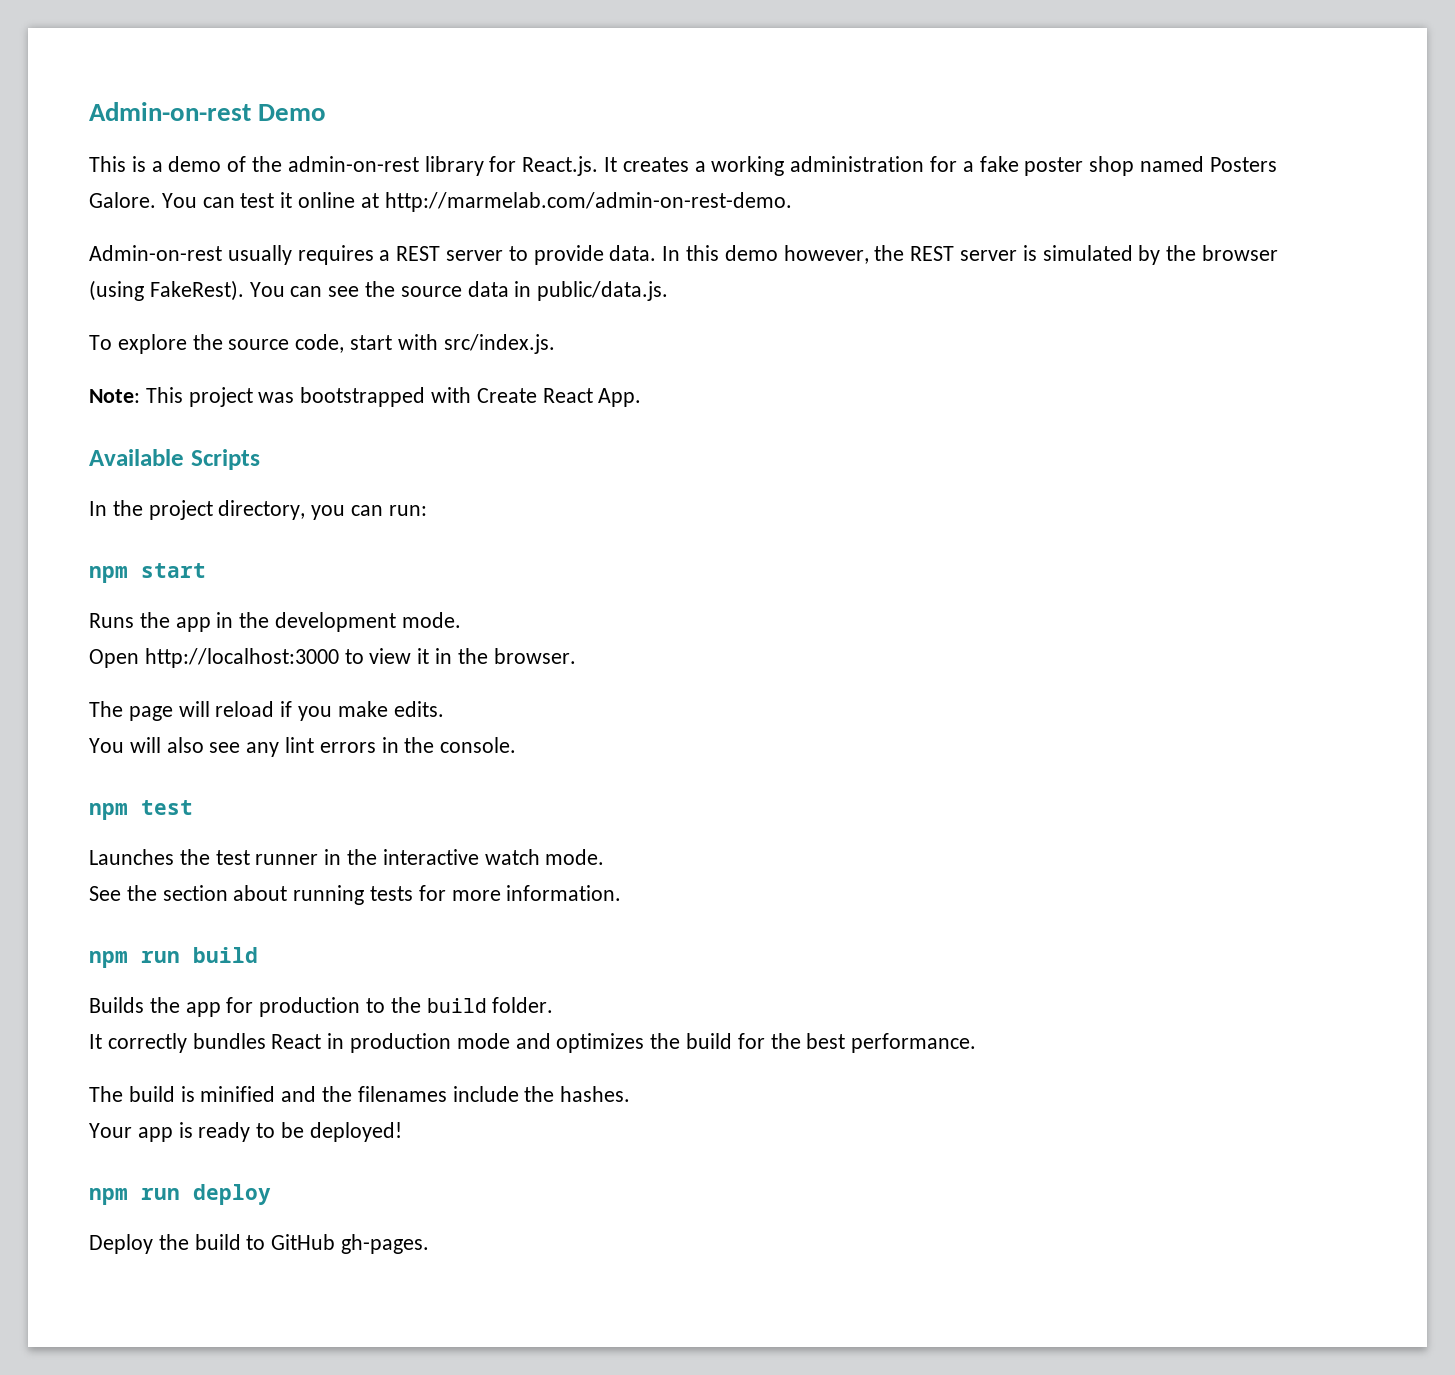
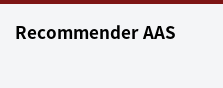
- Admin-on-rest Demo
- This is a demo of the admin-on-rest library for React.js. It creates a working administration for a fake poster shop named Posters Galore. You can test it online at http://marmelab.com/admin-on-rest-demo.
- Admin-on-rest usually requires a REST server to provide data. In this demo however, the REST server is simulated by the browser (using FakeRest). You can see the source data in public/data.js.
- To explore the source code, start with src/index.js.
- Note: This project was bootstrapped with Create React App.
- Available Scripts
- In the project directory, you can run:
- npm start
- Runs the app in the development mode.
- Open http://localhost:3000 to view it in the browser.
- The page will reload if you make edits.
- You will also see any lint errors in the console.
- npm test
- Launches the test runner in the interactive watch mode.
- See the section about running tests for more information.
- npm run build
- Builds the app for production to the build folder.
- It correctly bundles React in production mode and optimizes the build for the best performance.
- The build is minified and the filenames include the hashes.
- Your app is ready to be deployed!
- npm run deploy
- Deploy the build to GitHub gh-pages.
+ Recommender AAS

